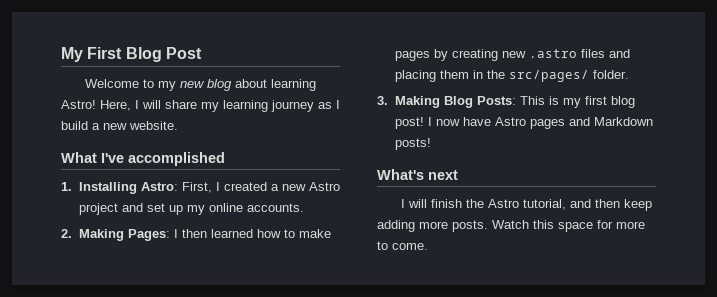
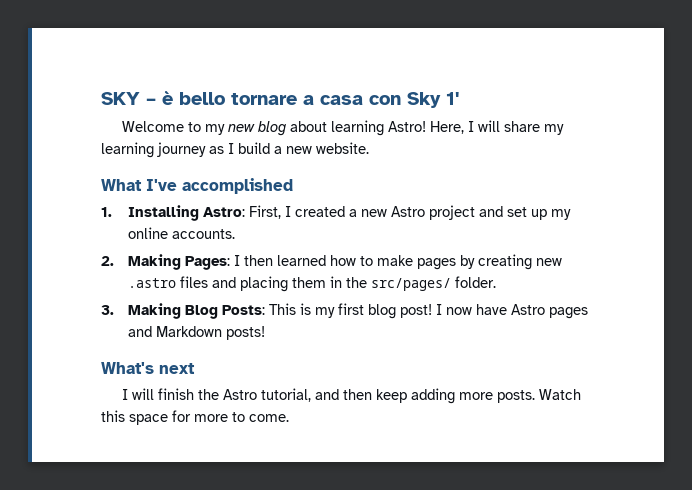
- My First Blog Post
+ SKY – è bello tornare a casa con Sky 1'

